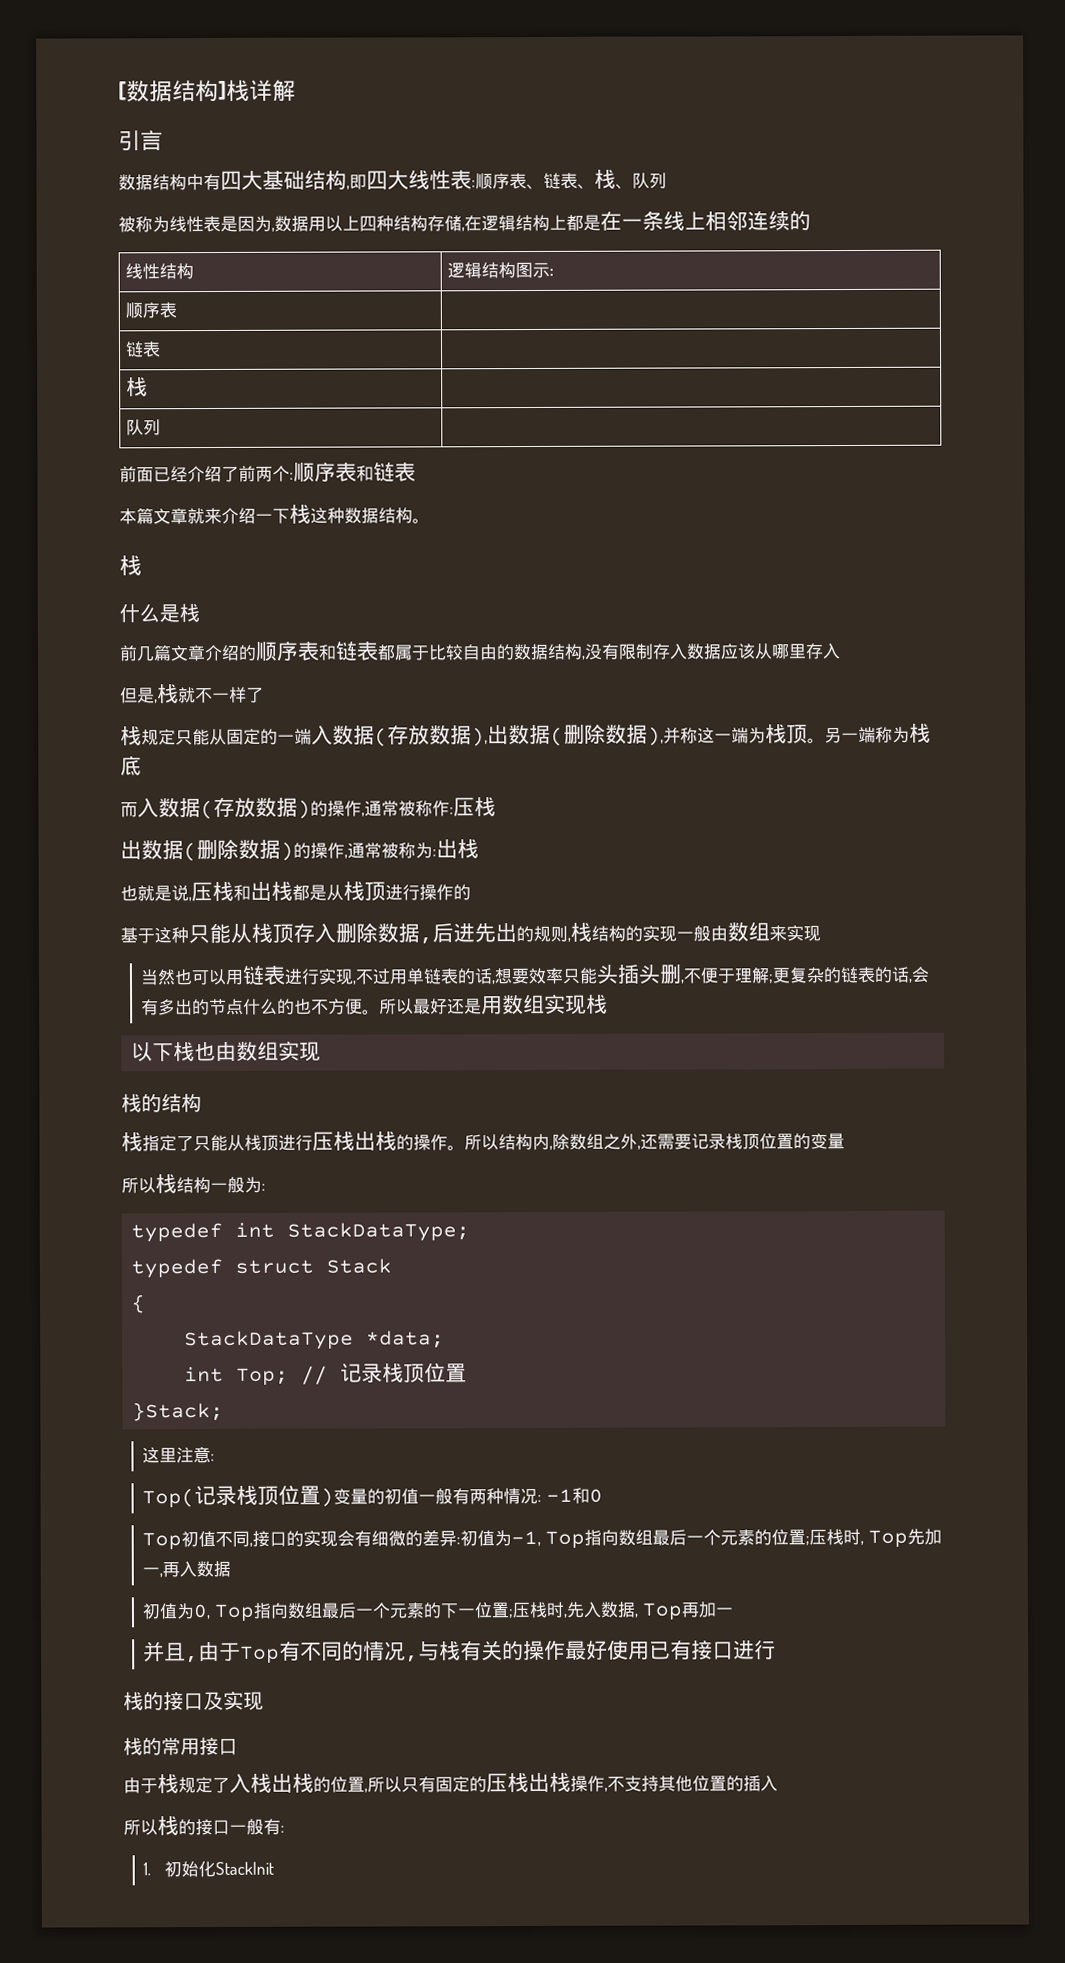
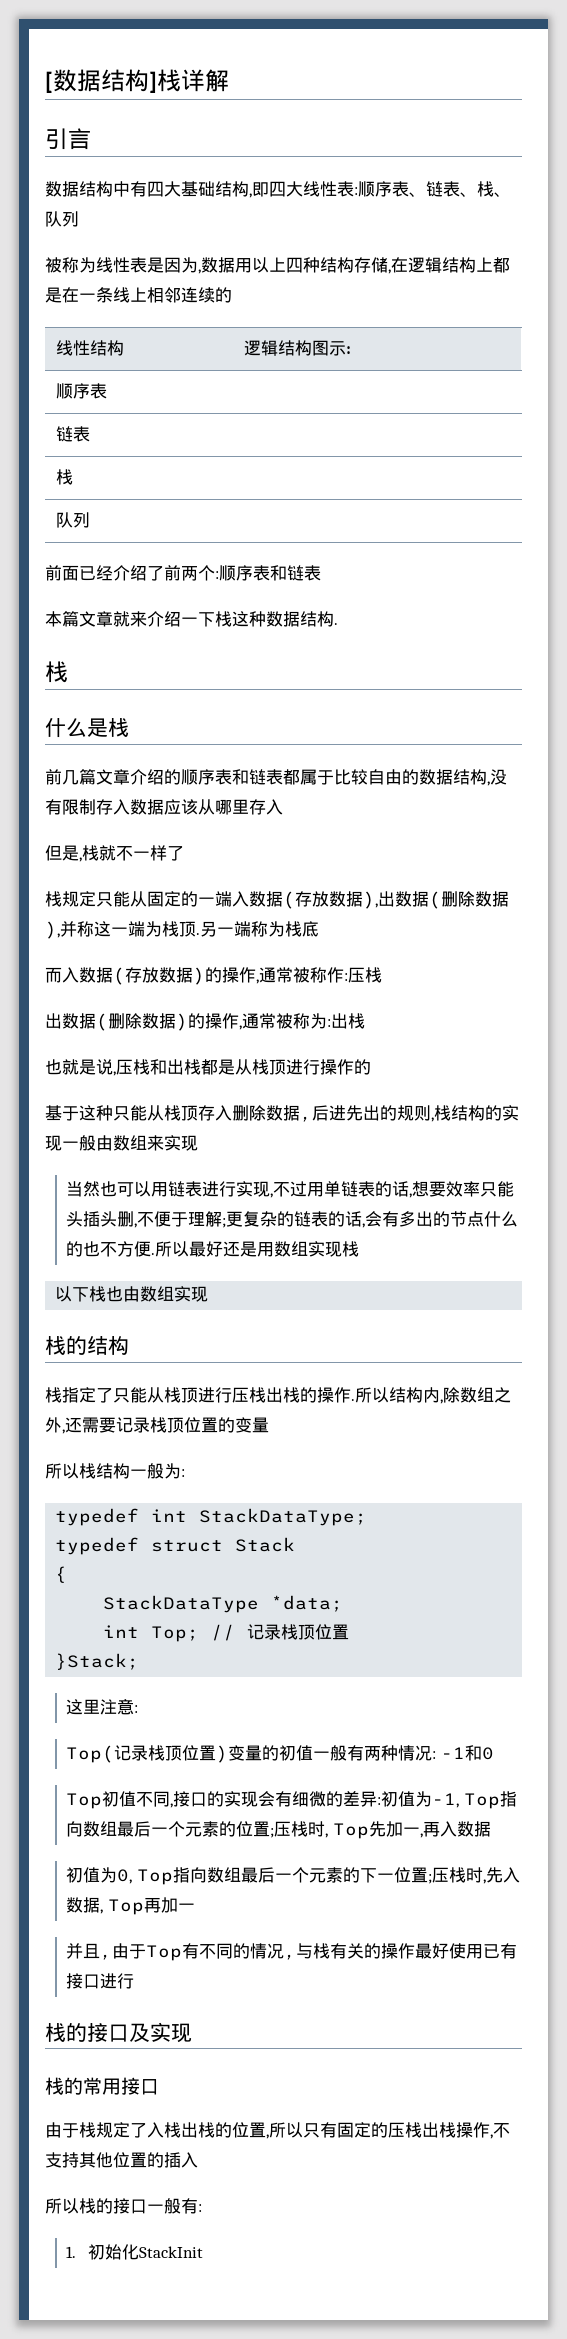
- 本篇文章就来介绍一下栈这种数据结构。
+ 本篇文章就来介绍一下栈这种数据结构.
- 栈规定只能从固定的一端入数据(存放数据),出数据(删除数据),并称这一端为栈顶。
+ 栈规定只能从固定的一端入数据(存放数据),出数据(删除数据),并称这一端为栈顶.
- 当然也可以用链表进行实现,不过用单链表的话,想要效率只能头插头删,不便于理解;更复杂的链表的话,会有多出的节点什么的也不方便。
+ 当然也可以用链表进行实现,不过用单链表的话,想要效率只能头插头删,不便于理解;更复杂的链表的话,会有多出的节点什么的也不方便.
- 栈指定了只能从栈顶进行压栈出栈的操作。
+ 栈指定了只能从栈顶进行压栈出栈的操作.

